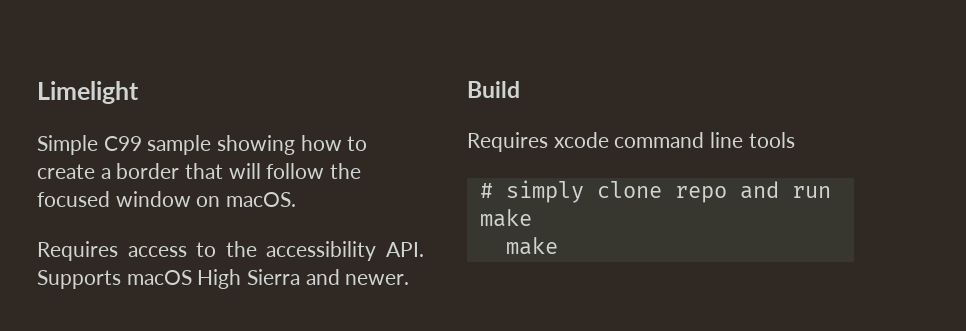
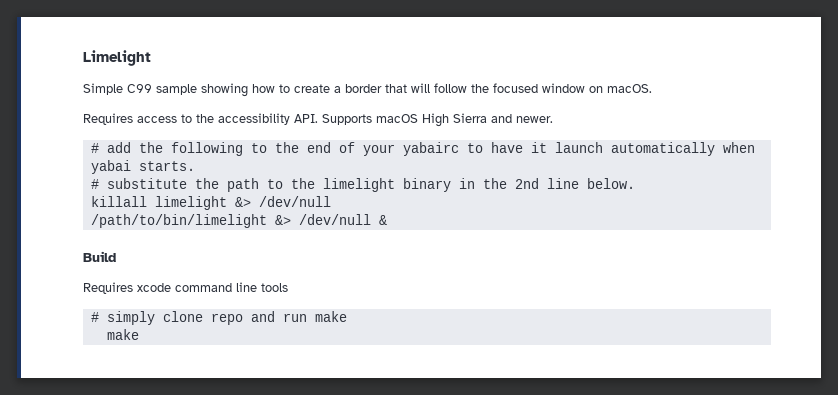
+ # add the following to the end of your yabairc to have it launch automatically when yabai starts.
+ # substitute the path to the limelight binary in the 2nd line below.
+ killall limelight &> /dev/null
+ /path/to/bin/limelight &> /dev/null &

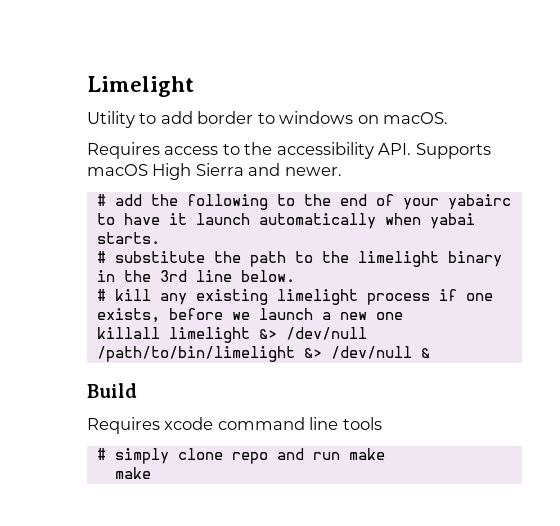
- Simple C99 sample showing how to create a border that will follow the focused window on macOS.
+ Utility to add border to windows on macOS.
- # substitute the path to the limelight binary in the 2nd line below.
+ # substitute the path to the limelight binary in the 3rd line below.
+ # kill any existing limelight process if one exists, before we launch a new one

